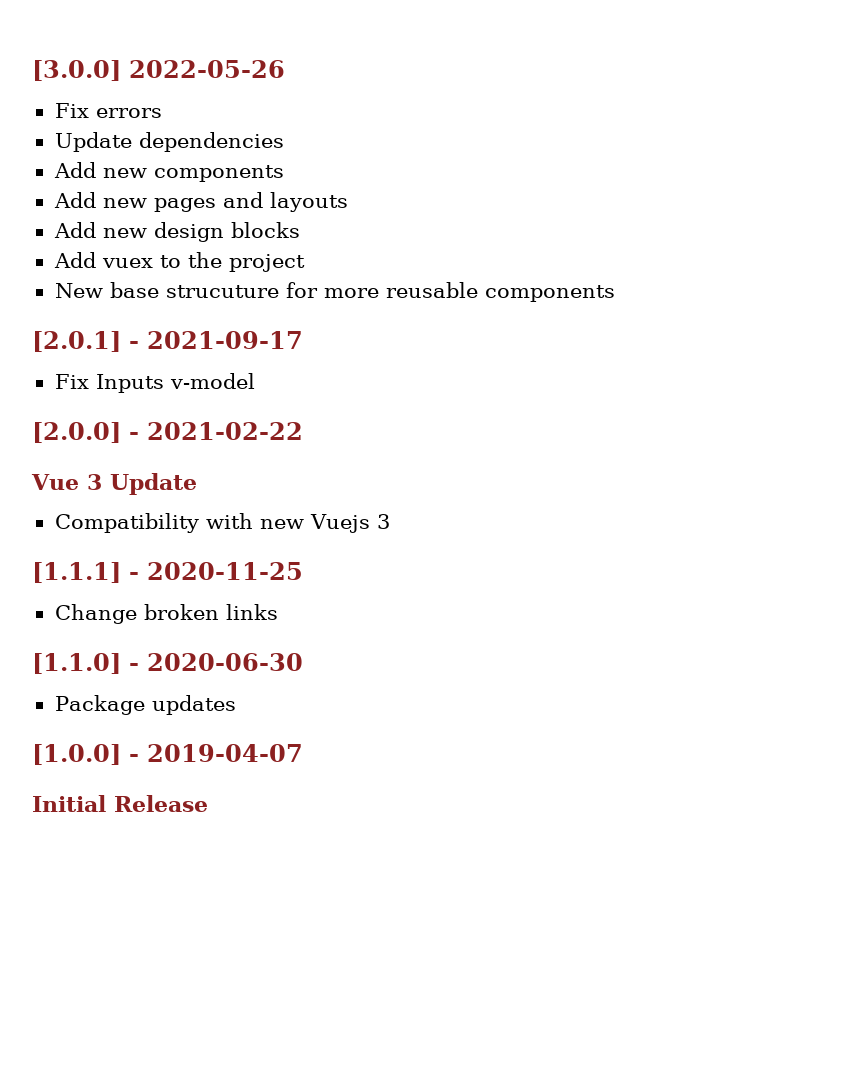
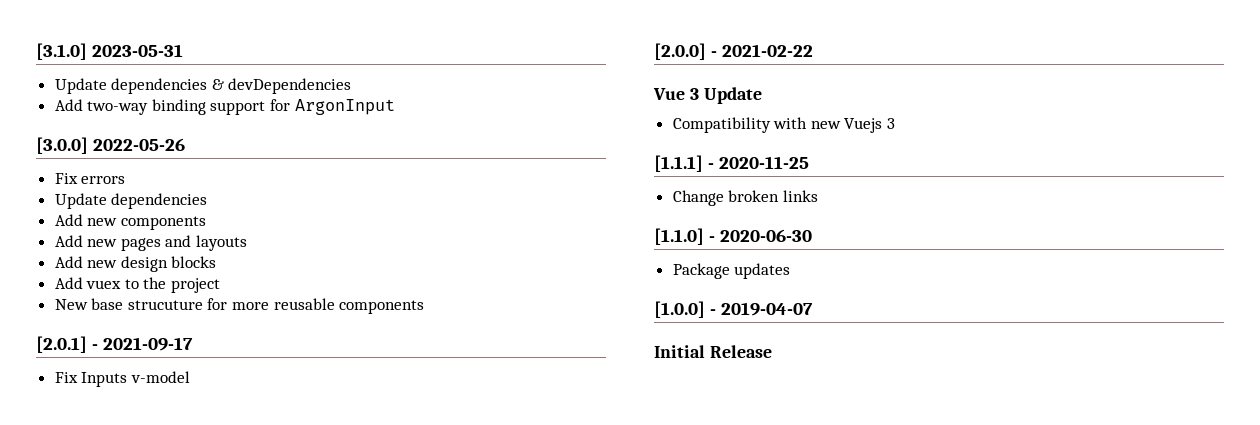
+ [3.1.0] 2023-05-31
+ Update dependencies & devDependencies
+ Add two-way binding support for ArgonInput

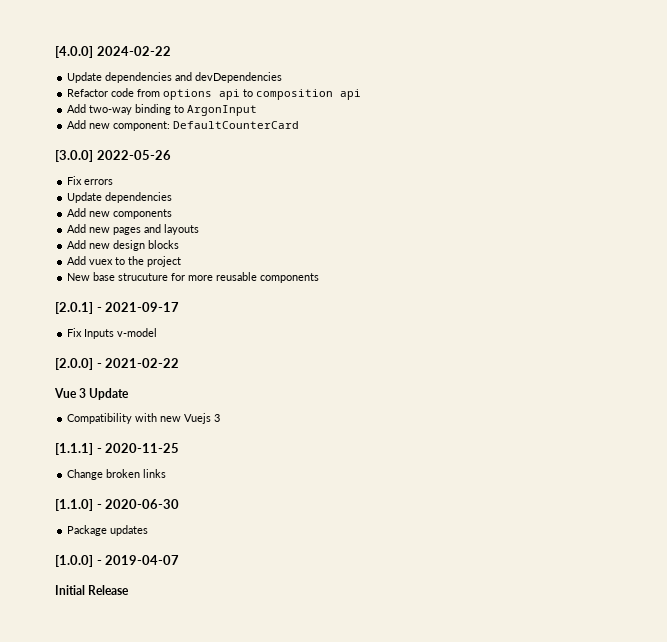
- [3.1.0] 2023-05-31
- Update dependencies & devDependencies
+ [4.0.0] 2024-02-22
+ Update dependencies and devDependencies
+ Refactor code from options api to composition api
- Add two-way binding support for ArgonInput
+ Add two-way binding to ArgonInput
+ Add new component: DefaultCounterCard

